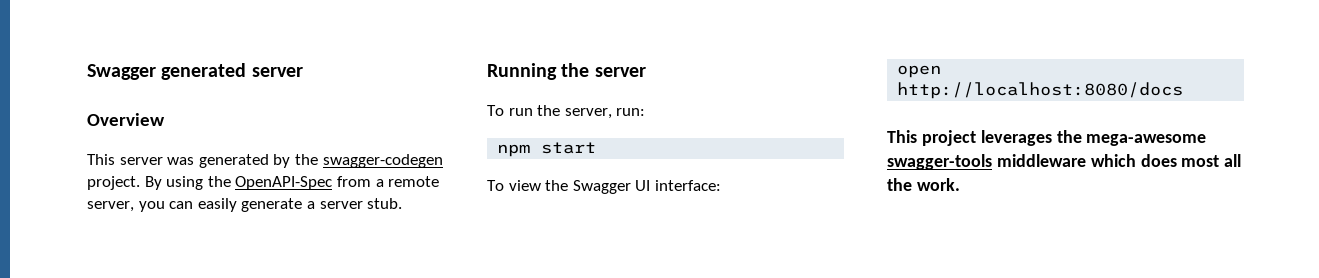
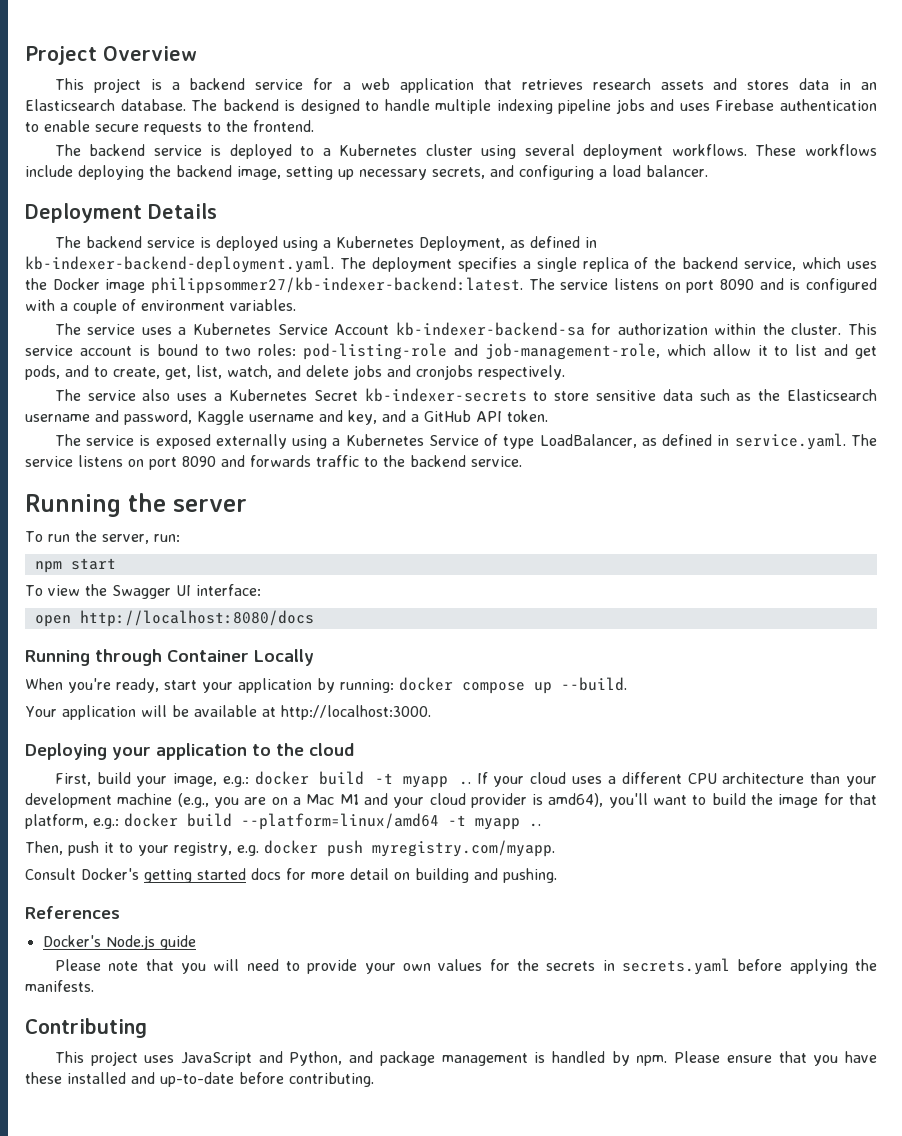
- Swagger generated server
- Overview
+ Project Overview
- This server was generated by the swagger-codegen project. By using the OpenAPI-Spec from a remote server, you can easily generate a server stub.
+ This project is a backend service for a web application that retrieves research assets and stores data in an Elasticsearch database. The backend is designed to handle multiple indexing pipeline jobs and uses Firebase authentication to enable secure requests to the frontend.
+ The backend service is deployed to a Kubernetes cluster using several deployment workflows. These workflows include deploying the backend image, setting up necessary secrets, and configuring a load balancer.
+ Deployment Details
+ The backend service is deployed using a Kubernetes Deployment, as defined in kb-indexer-backend-deployment.yaml. The deployment specifies a single replica of the backend service, which uses the Docker image philippsommer27/kb-indexer-backend:latest. The service listens on port 8090 and is configured with a couple of environment variables.
+ The service uses a Kubernetes Service Account kb-indexer-backend-sa for authorization within the cluster. This service account is bound to two roles: pod-listing-role and job-management-role, which allow it to list and get pods, and to create, get, list, watch, and delete jobs and cronjobs respectively.
+ The service also uses a Kubernetes Secret kb-indexer-secrets to store sensitive data such as the Elasticsearch username and password, Kaggle username and key, and a GitHub API token.
+ The service is exposed externally using a Kubernetes Service of type LoadBalancer, as defined in service.yaml. The service listens on port 8090 and forwards traffic to the backend service.
- This project leverages the mega-awesome swagger-tools middleware which does most all the work.
+ Running through Container Locally
+ When you're ready, start your application by running: docker compose up --build.
+ Your application will be available at http://localhost:3000.
+ Deploying your application to the cloud
+ First, build your image, e.g.: docker build -t myapp .. If your cloud uses a different CPU architecture than your development machine (e.g., you are on a Mac M1 and your cloud provider is amd64), you'll want to build the image for that platform, e.g.: docker build --platform=linux/amd64 -t myapp ..
+ Then, push it to your registry, e.g. docker push myregistry.com/myapp.
+ Consult Docker's getting started docs for more detail on building and pushing.
+ References
+ Docker's Node.js guide
+ Please note that you will need to provide your own values for the secrets in secrets.yaml before applying the manifests.
+ Contributing
+ This project uses JavaScript and Python, and package management is handled by npm. Please ensure that you have these installed and up-to-date before contributing.

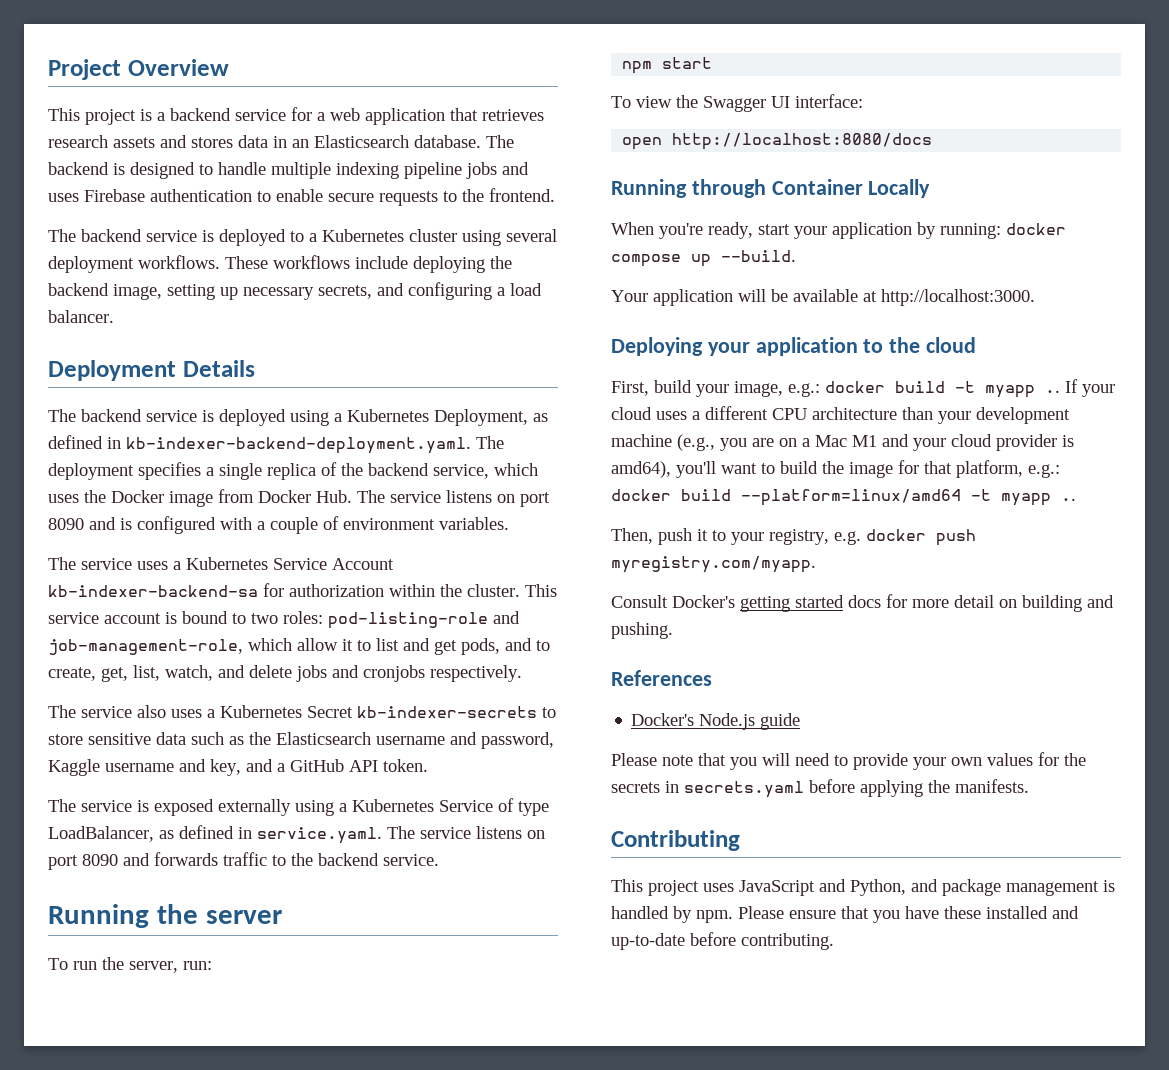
- The backend service is deployed using a Kubernetes Deployment, as defined in kb-indexer-backend-deployment.yaml. The deployment specifies a single replica of the backend service, which uses the Docker image philippsommer27/kb-indexer-backend:latest. The service listens on port 8090 and is configured with a couple of environment variables.
+ The backend service is deployed using a Kubernetes Deployment, as defined in kb-indexer-backend-deployment.yaml. The deployment specifies a single replica of the backend service, which uses the Docker image from Docker Hub. The service listens on port 8090 and is configured with a couple of environment variables.

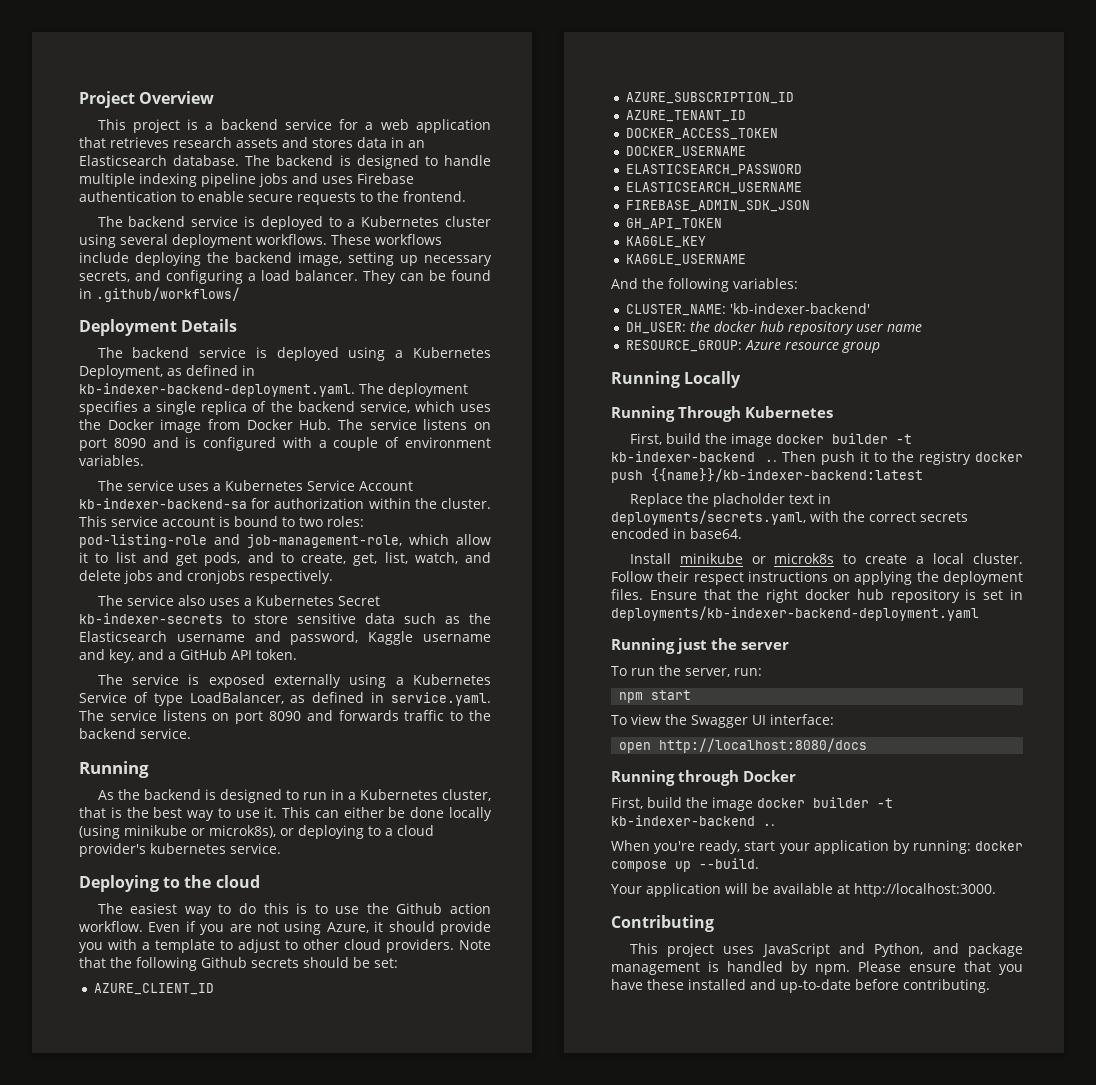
+ They can be found in .github/workflows/
  The service is exposed externally using a Kubernetes Service of type LoadBalancer, as defined in service.yaml. The service listens on port 8090 and forwards traffic to the backend service.
- Running the server
+ Running
+ As the backend is designed to run in a Kubernetes cluster, that is the best way to use it. This can either be done locally (using minikube or microk8s), or deploying to a cloud provider's kubernetes service.
+ Deploying to the cloud
+ The easiest way to do this is to use the Github action workflow. Even if you are not using Azure, it should provide you with a template to adjust to other cloud providers. Note that the following Github secrets should be set:
+ AZURE_CLIENT_ID
+ AZURE_SUBSCRIPTION_ID
+ AZURE_TENANT_ID
+ DOCKER_ACCESS_TOKEN
+ DOCKER_USERNAME
+ ELASTICSEARCH_PASSWORD
+ ELASTICSEARCH_USERNAME
+ FIREBASE_ADMIN_SDK_JSON
+ GH_API_TOKEN
+ KAGGLE_KEY
+ KAGGLE_USERNAME
+ And the following variables:
+ CLUSTER_NAME: 'kb-indexer-backend'
+ DH_USER: the docker hub repository user name
+ RESOURCE_GROUP: Azure resource group
+ Running Locally
+ Running Through Kubernetes
+ First, build the image docker builder -t kb-indexer-backend .. Then push it to the registry docker push {{name}}/kb-indexer-backend:latest
+ Replace the placholder text in deployments/secrets.yaml, with the correct secrets encoded in base64.
+ Install minikube or microk8s to create a local cluster. Follow their respect instructions on applying the deployment files. Ensure that the right docker hub repository is set in deployments/kb-indexer-backend-deployment.yaml
+ Running just the server
- Running through Container Locally
+ Running through Docker
+ First, build the image docker builder -t kb-indexer-backend ..
- Deploying your application to the cloud
- First, build your image, e.g.: docker build -t myapp .. If your cloud uses a different CPU architecture than your development machine (e.g., you are on a Mac M1 and your cloud provider is amd64), you'll want to build the image for that platform, e.g.: docker build --platform=linux/amd64 -t myapp ..
- Then, push it to your registry, e.g. docker push myregistry.com/myapp.
- Consult Docker's getting started docs for more detail on building and pushing.
- References
- Docker's Node.js guide
- Please note that you will need to provide your own values for the secrets in secrets.yaml before applying the manifests.

